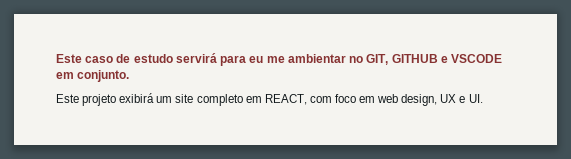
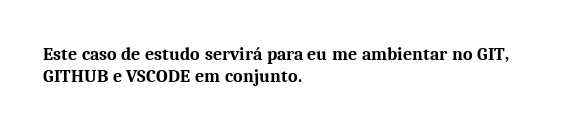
- Este projeto exibirá um site completo em REACT, com foco em web design, UX e UI.

